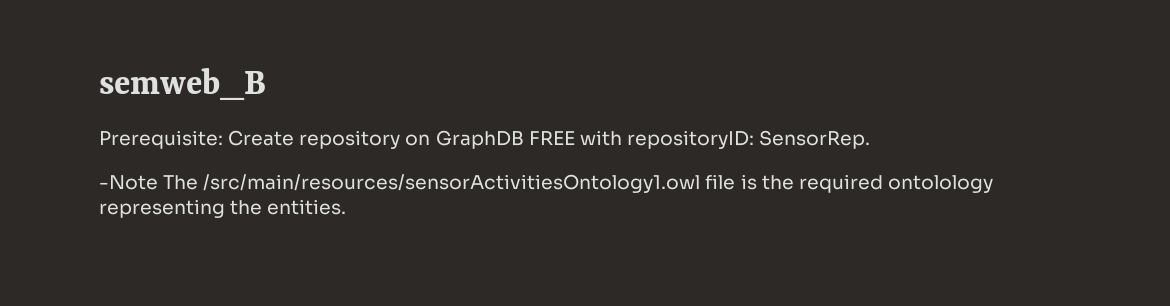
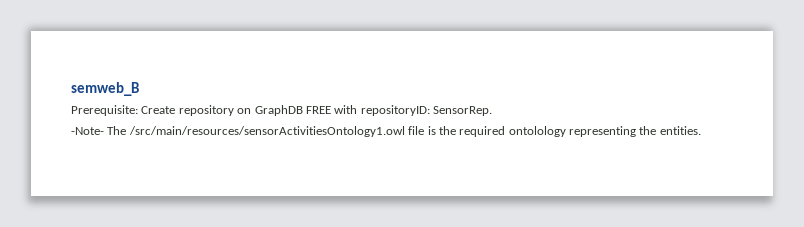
- -Note The /src/main/resources/sensorActivitiesOntology1.owl file is the required ontolology representing the entities.
+ -Note- The /src/main/resources/sensorActivitiesOntology1.owl file is the required ontolology representing the entities.

